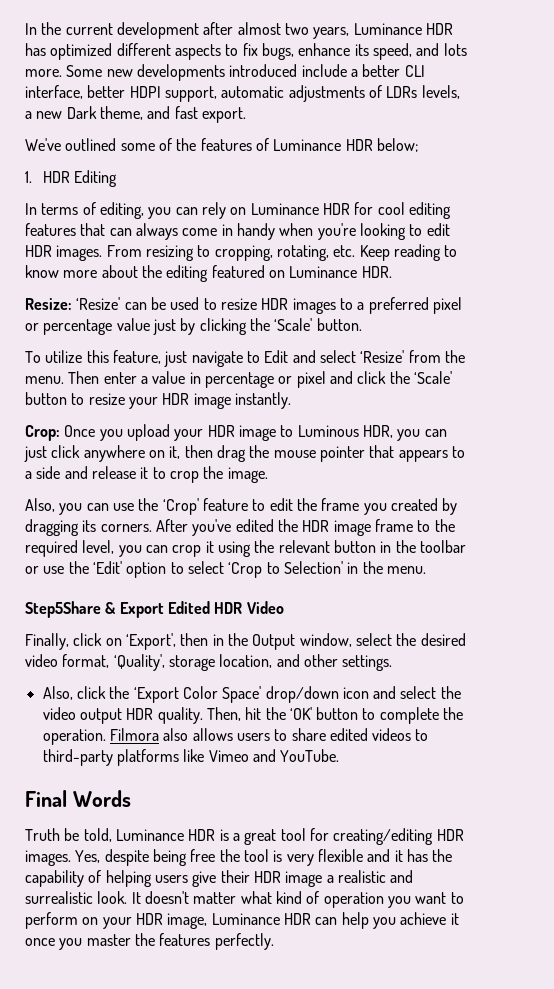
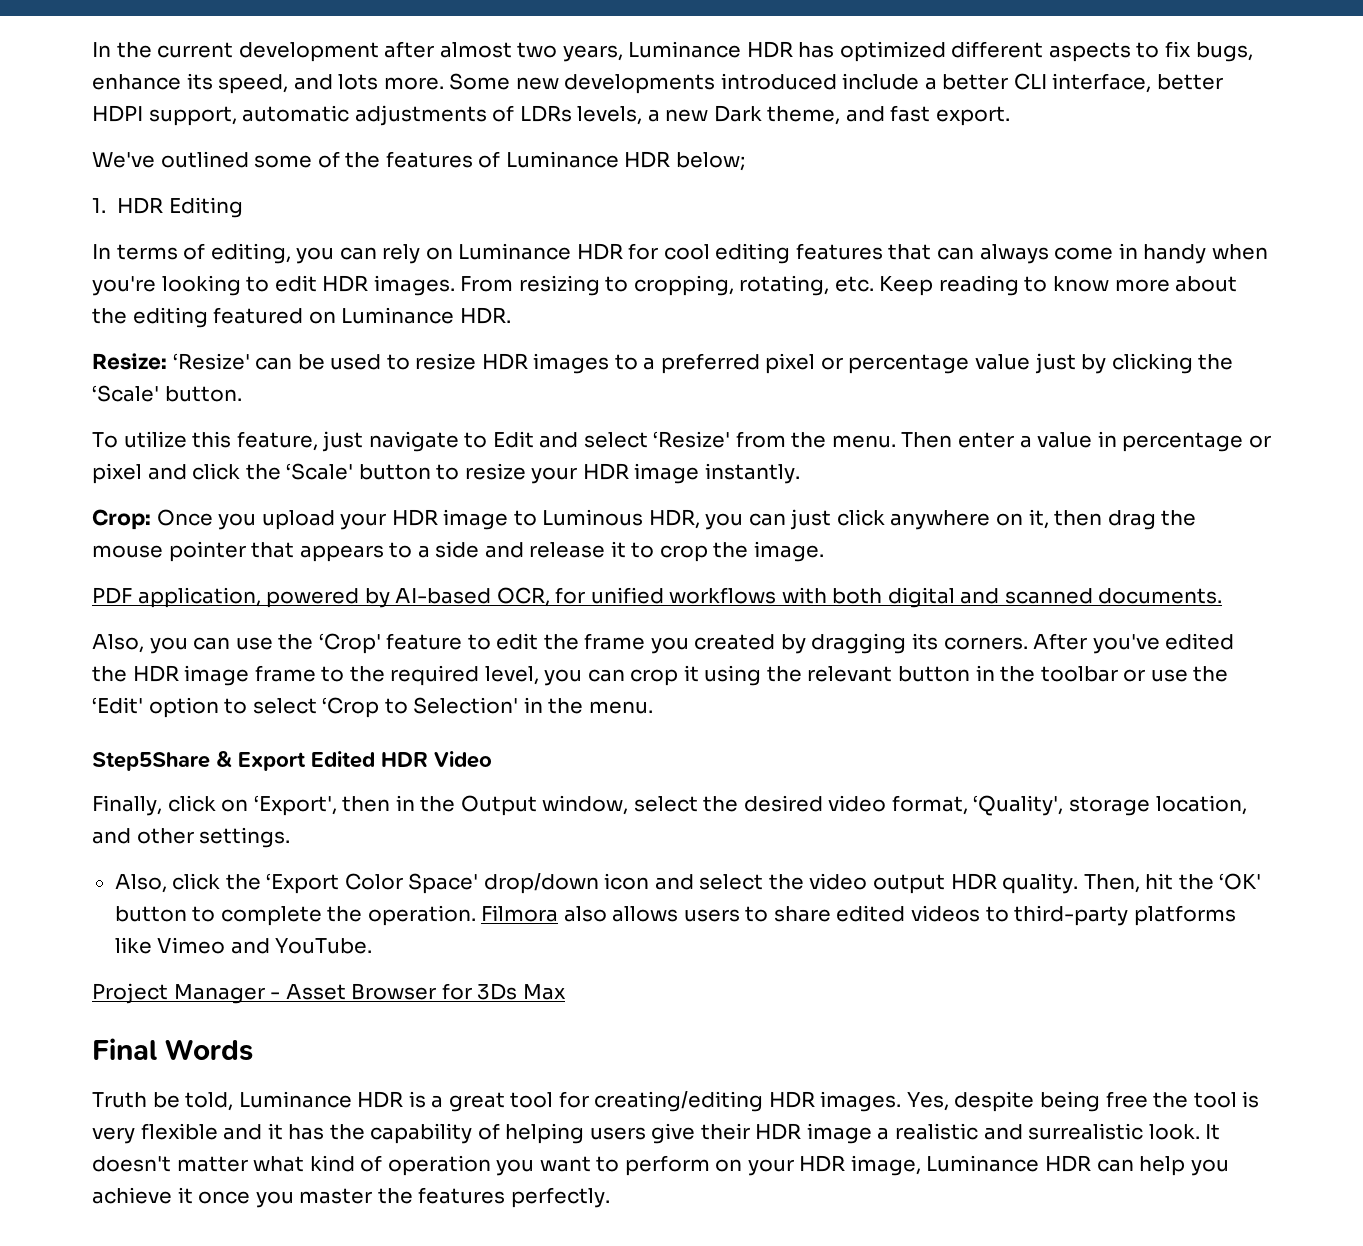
+ PDF application, powered by AI-based OCR, for unified workflows with both digital and scanned documents.
+ Project Manager - Asset Browser for 3Ds Max

